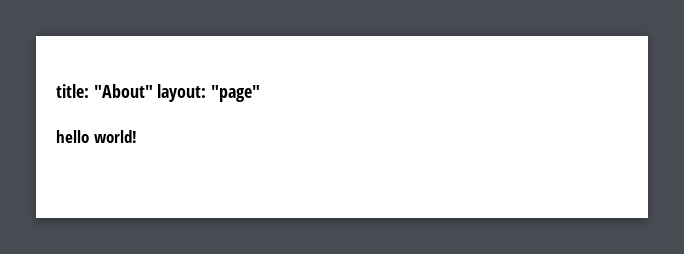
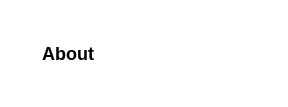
- title: "About" layout: "page"
- hello world!
+ About

